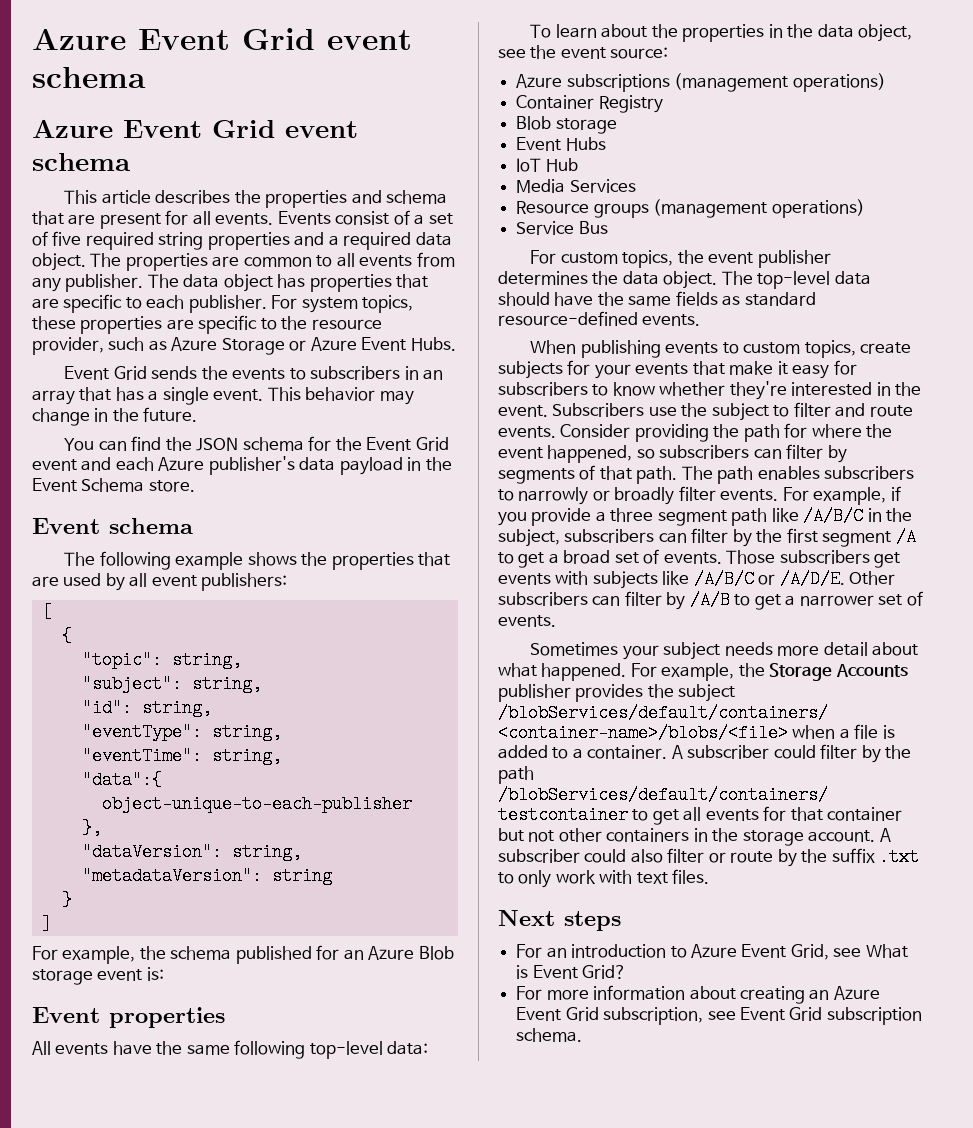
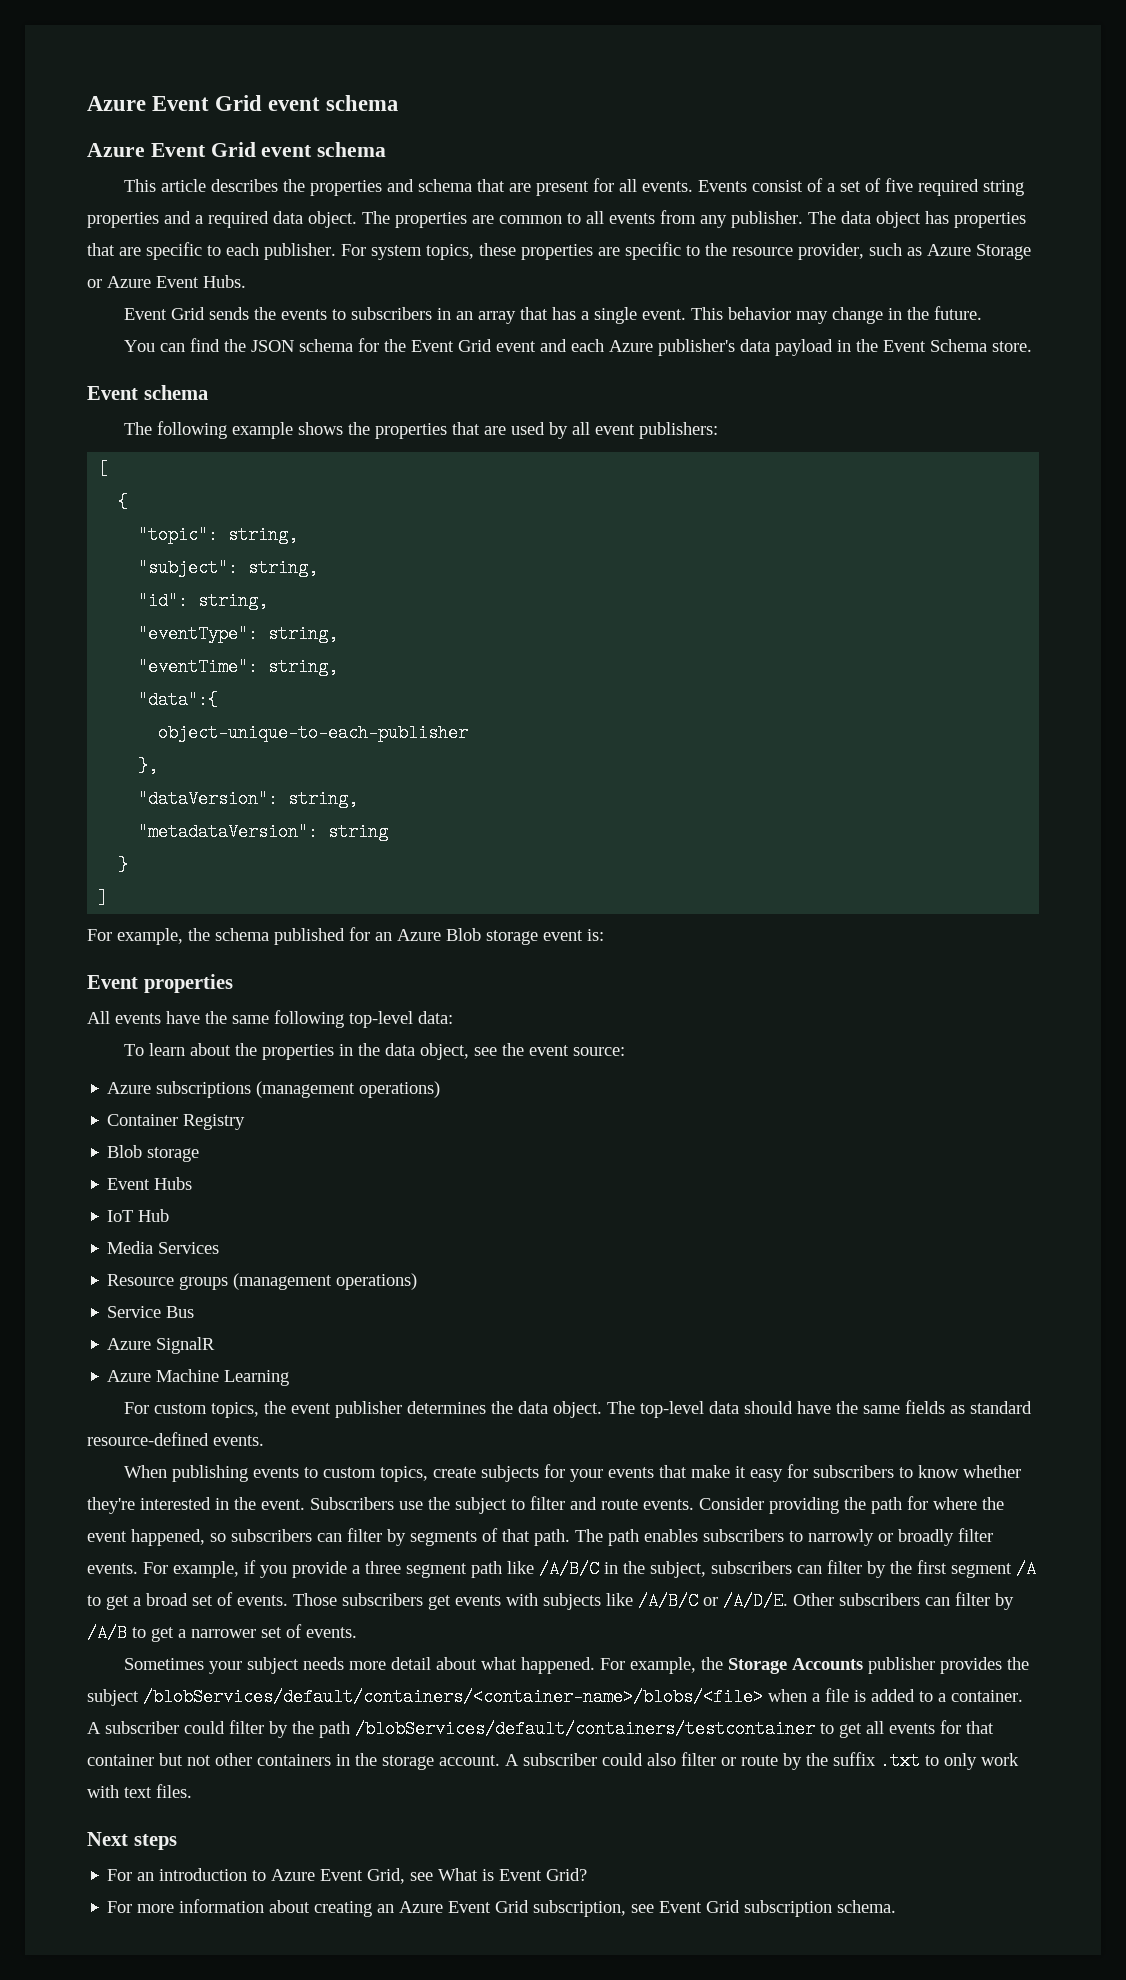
+ Azure SignalR
+ Azure Machine Learning

